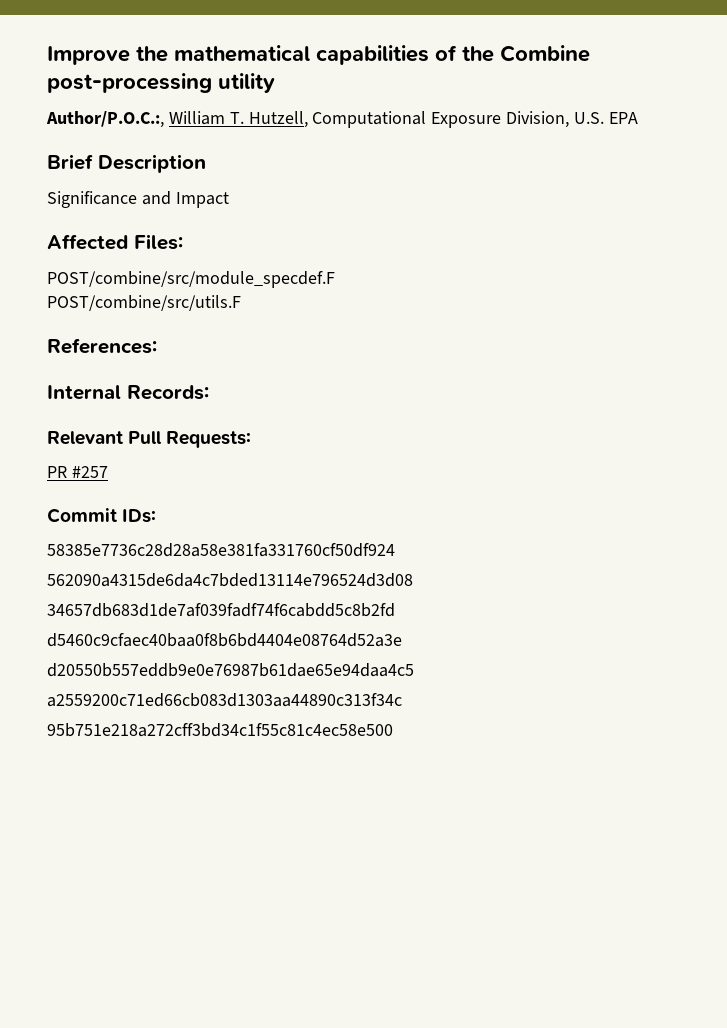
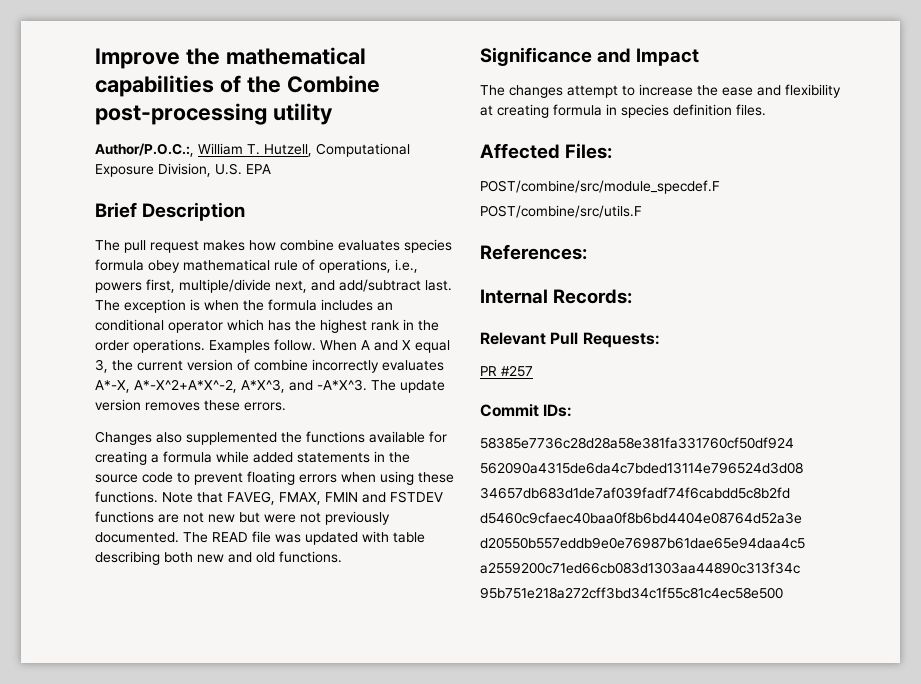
+ The pull request makes how combine evaluates species formula obey mathematical rule of operations, i.e., powers first, multiple/divide next, and add/subtract last. The exception is when the formula includes an conditional operator which has the highest rank in the order operations. Examples follow. When A and X equal 3, the current version of combine incorrectly evaluates A*-X, A*-X^2+A*X^-2, A*X^3, and -A*X^3. The update version removes these errors.
+ Changes also supplemented the functions available for creating a formula while added statements in the source code to prevent floating errors when using these functions. Note that FAVEG, FMAX, FMIN and FSTDEV functions are not new but were not previously documented. The READ file was updated with table describing both new and old functions.
  Significance and Impact
+ The changes attempt to increase the ease and flexibility at creating formula in species definition files.

